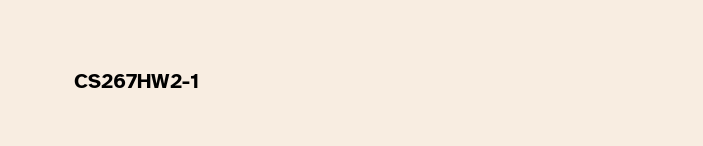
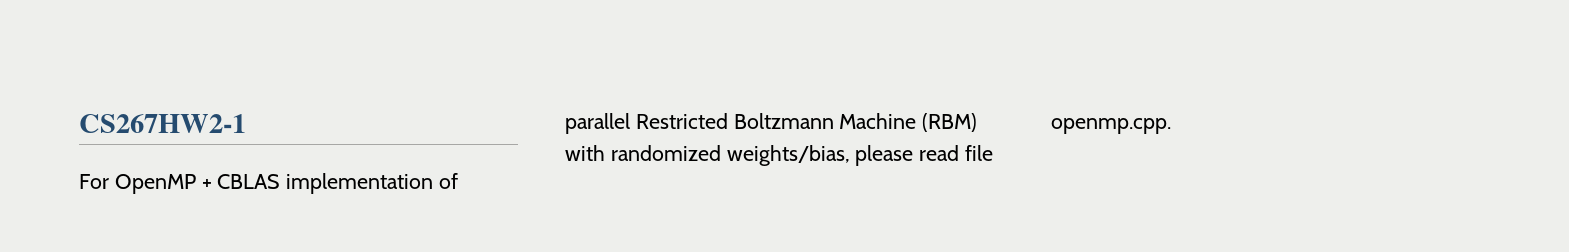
+ For OpenMP + CBLAS implementation of parallel Restricted Boltzmann Machine (RBM) with randomized weights/bias, please read file openmp.cpp.

